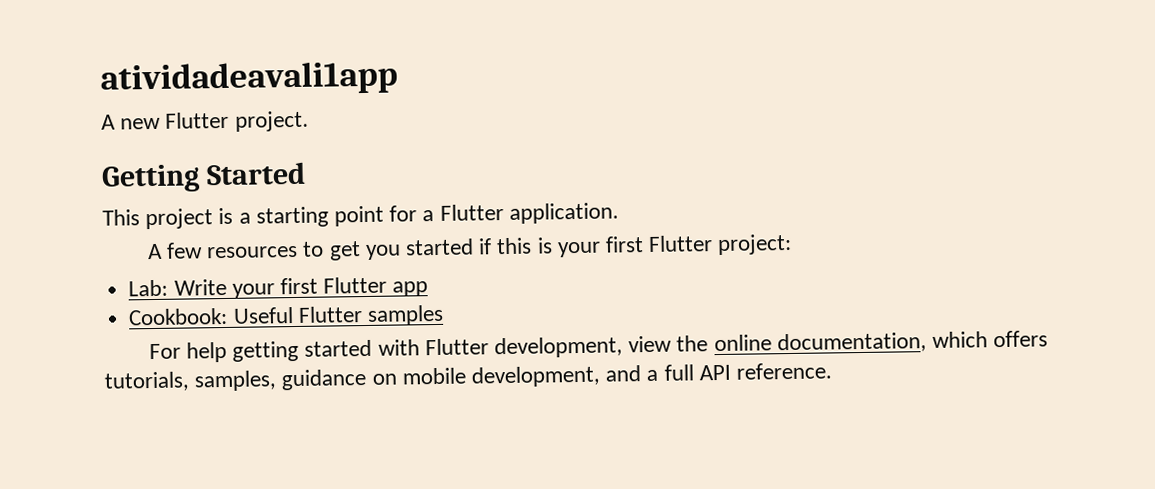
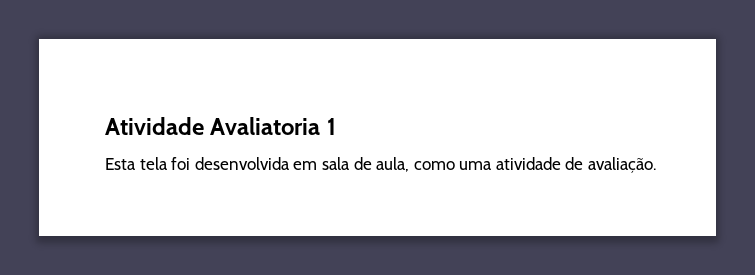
- atividadeavali1app
- A new Flutter project.
- Getting Started
- This project is a starting point for a Flutter application.
- A few resources to get you started if this is your first Flutter project:
- Lab: Write your first Flutter app
- Cookbook: Useful Flutter samples
- For help getting started with Flutter development, view the online documentation, which offers tutorials, samples, guidance on mobile development, and a full API reference.
+ Atividade Avaliatoria 1
+ Esta tela foi desenvolvida em sala de aula, como uma atividade de avaliação.

